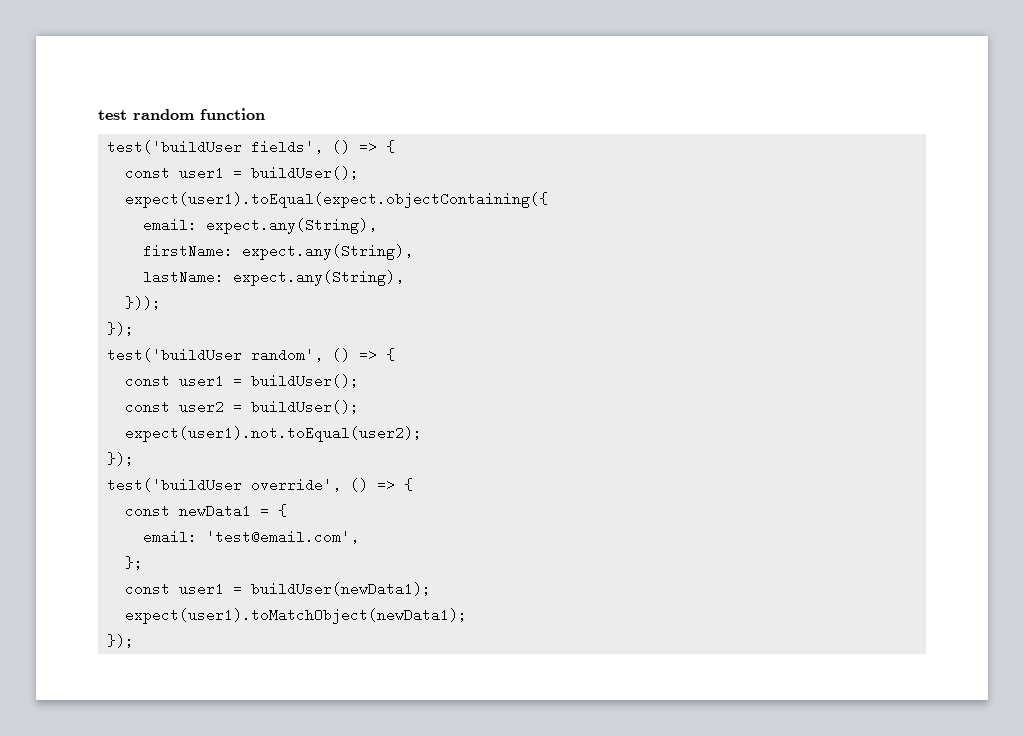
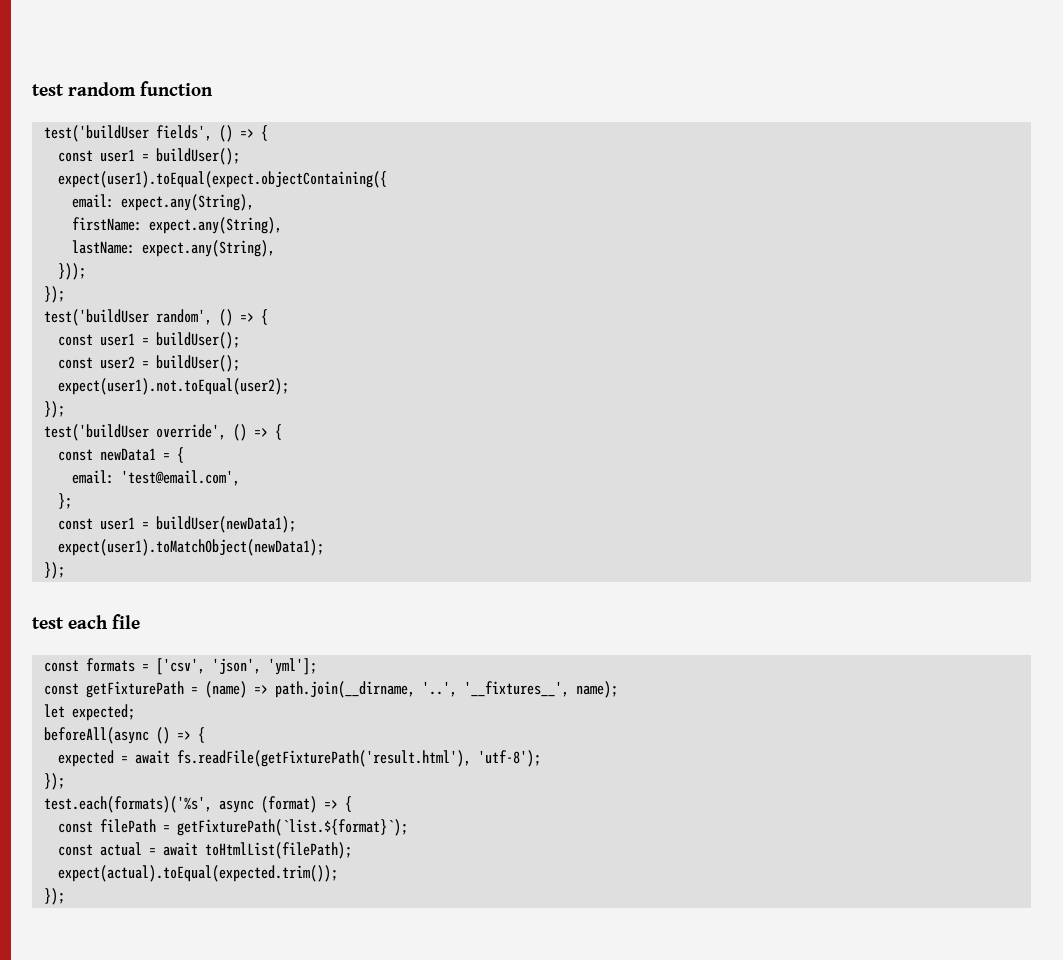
+ test each file
+ const formats = ['csv', 'json', 'yml'];
+ const getFixturePath = (name) => path.join(__dirname, '..', '__fixtures__', name);
+ let expected;
+ beforeAll(async () => {
+ expected = await fs.readFile(getFixturePath('result.html'), 'utf-8');
+ });
+ test.each(formats)('%s', async (format) => {
+ const filePath = getFixturePath(`list.${format}`);
+ const actual = await toHtmlList(filePath);
+ expect(actual).toEqual(expected.trim());
+ });

